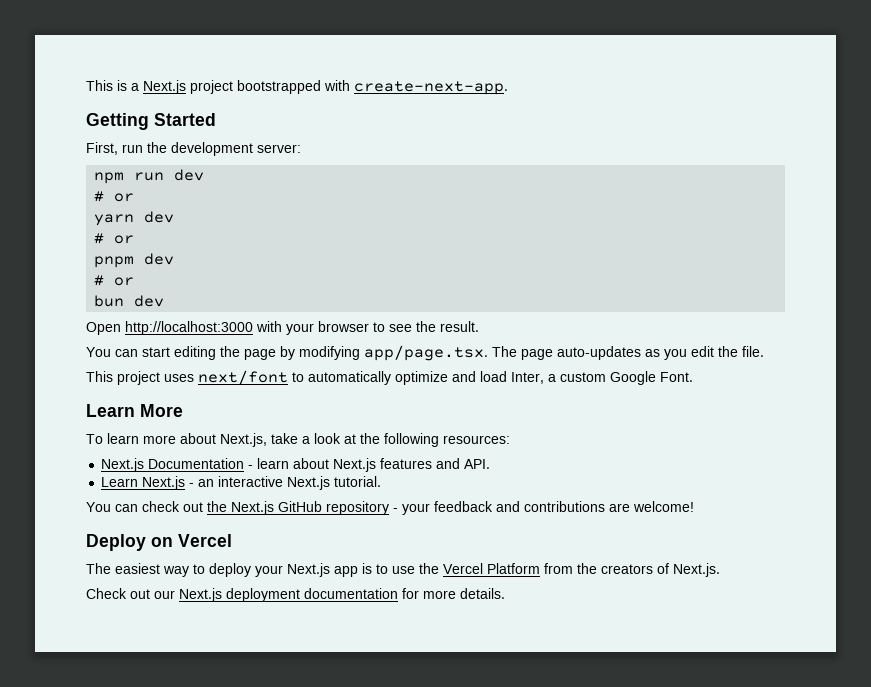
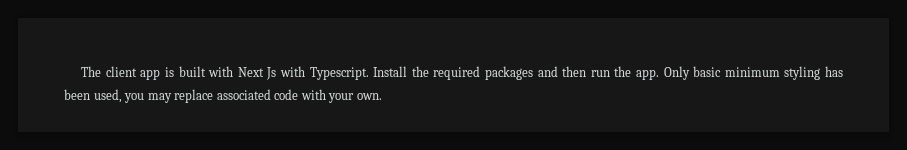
- This is a Next.js project bootstrapped with create-next-app.
- Getting Started
- First, run the development server:
- npm run dev
- # or
- yarn dev
- # or
- pnpm dev
- # or
- bun dev
- Open http://localhost:3000 with your browser to see the result.
- You can start editing the page by modifying app/page.tsx. The page auto-updates as you edit the file.
- This project uses next/font to automatically optimize and load Inter, a custom Google Font.
- Learn More
- To learn more about Next.js, take a look at the following resources:
- Next.js Documentation - learn about Next.js features and API.
- Learn Next.js - an interactive Next.js tutorial.
- You can check out the Next.js GitHub repository - your feedback and contributions are welcome!
- Deploy on Vercel
- The easiest way to deploy your Next.js app is to use the Vercel Platform from the creators of Next.js.
- Check out our Next.js deployment documentation for more details.
+ The client app is built with Next Js with Typescript. Install the required packages and then run the app. Only basic minimum styling has been used, you may replace associated code with your own.

